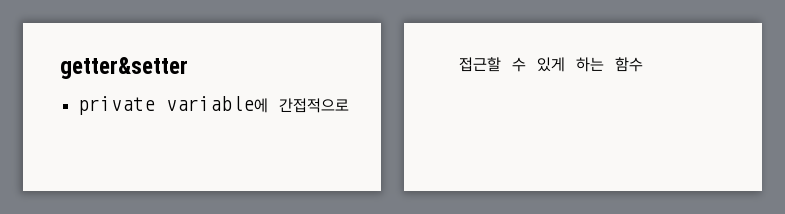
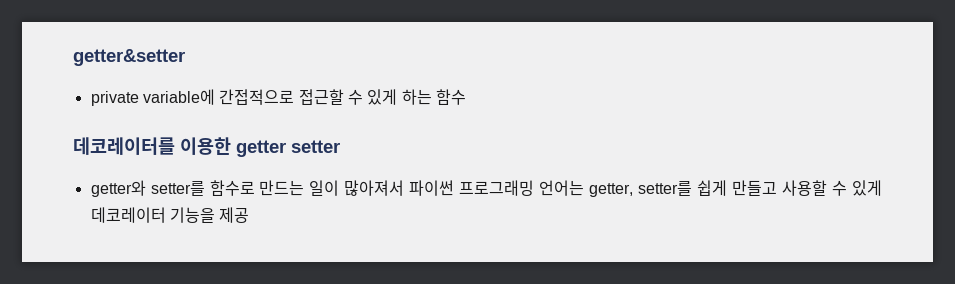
+ 데코레이터를 이용한 getter setter
+ getter와 setter를 함수로 만드는 일이 많아져서 파이썬 프로그래밍 언어는 getter, setter를 쉽게 만들고 사용할 수 있게 데코레이터 기능을 제공

